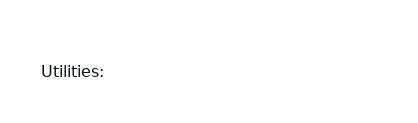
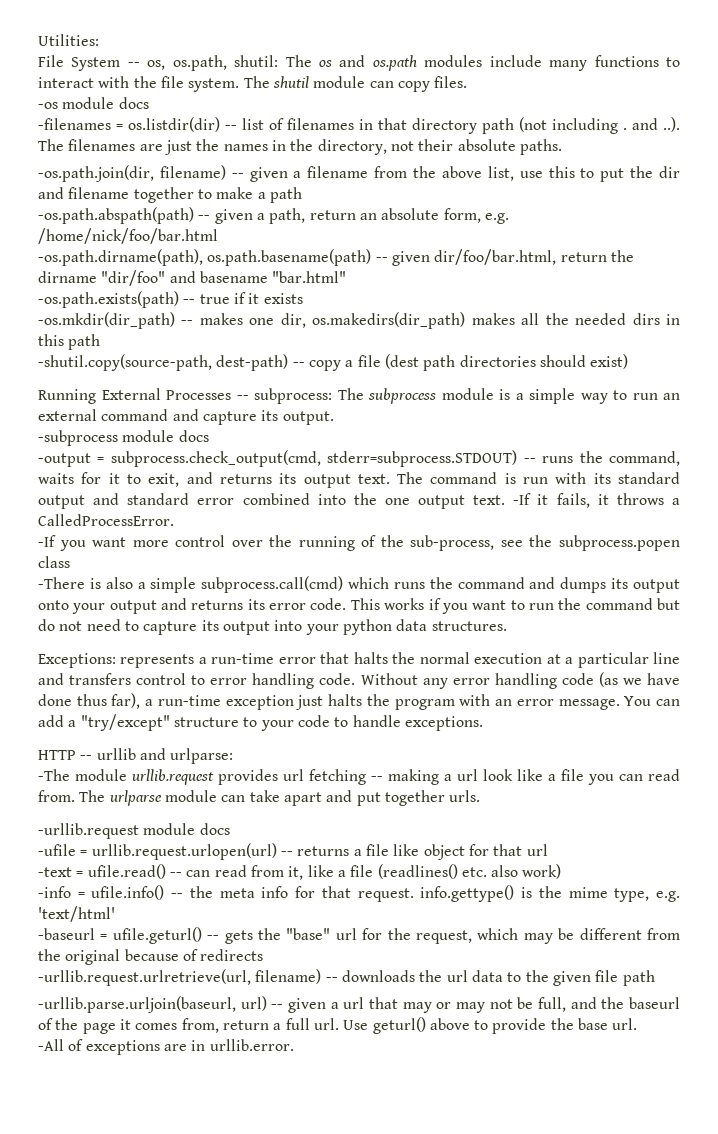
+ File System -- os, os.path, shutil: The os and os.path modules include many functions to interact with the file system. The shutil module can copy files.
+ -os module docs
+ -filenames = os.listdir(dir) -- list of filenames in that directory path (not including . and ..). The filenames are just the names in the directory, not their absolute paths.
+ -os.path.join(dir, filename) -- given a filename from the above list, use this to put the dir and filename together to make a path
+ -os.path.abspath(path) -- given a path, return an absolute form, e.g. /home/nick/foo/bar.html
+ -os.path.dirname(path), os.path.basename(path) -- given dir/foo/bar.html, return the dirname "dir/foo" and basename "bar.html"
+ -os.path.exists(path) -- true if it exists
+ -os.mkdir(dir_path) -- makes one dir, os.makedirs(dir_path) makes all the needed dirs in this path
+ -shutil.copy(source-path, dest-path) -- copy a file (dest path directories should exist)
+ Running External Processes -- subprocess: The subprocess module is a simple way to run an external command and capture its output.
+ -subprocess module docs
+ -output = subprocess.check_output(cmd, stderr=subprocess.STDOUT) -- runs the command, waits for it to exit, and returns its output text. The command is run with its standard output and standard error combined into the one output text. -If it fails, it throws a CalledProcessError.
+ -If you want more control over the running of the sub-process, see the subprocess.popen class
+ -There is also a simple subprocess.call(cmd) which runs the command and dumps its output onto your output and returns its error code. This works if you want to run the command but do not need to capture its output into your python data structures.
+ Exceptions: represents a run-time error that halts the normal execution at a particular line and transfers control to error handling code. Without any error handling code (as we have done thus far), a run-time exception just halts the program with an error message. You can add a "try/except" structure to your code to handle exceptions.
+ HTTP -- urllib and urlparse:
+ -The module urllib.request provides url fetching -- making a url look like a file you can read from. The urlparse module can take apart and put together urls.
+ -urllib.request module docs
+ -ufile = urllib.request.urlopen(url) -- returns a file like object for that url
+ -text = ufile.read() -- can read from it, like a file (readlines() etc. also work)
+ -info = ufile.info() -- the meta info for that request. info.gettype() is the mime type, e.g. 'text/html'
+ -baseurl = ufile.geturl() -- gets the "base" url for the request, which may be different from the original because of redirects
+ -urllib.request.urlretrieve(url, filename) -- downloads the url data to the given file path
+ -urllib.parse.urljoin(baseurl, url) -- given a url that may or may not be full, and the baseurl of the page it comes from, return a full url. Use geturl() above to provide the base url.
+ -All of exceptions are in urllib.error.

